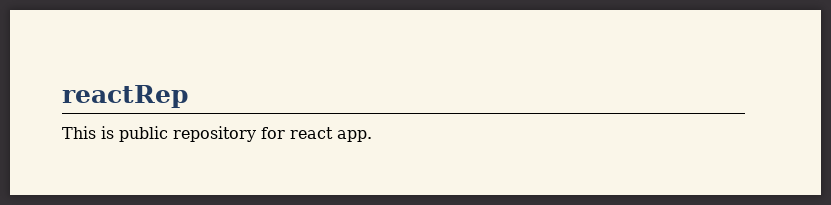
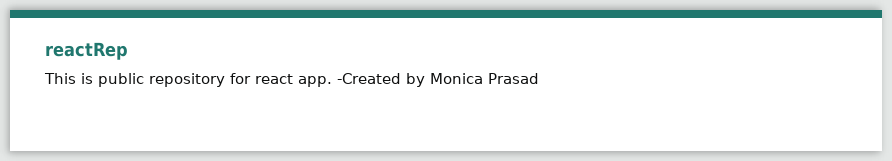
+ -Created by Monica Prasad

